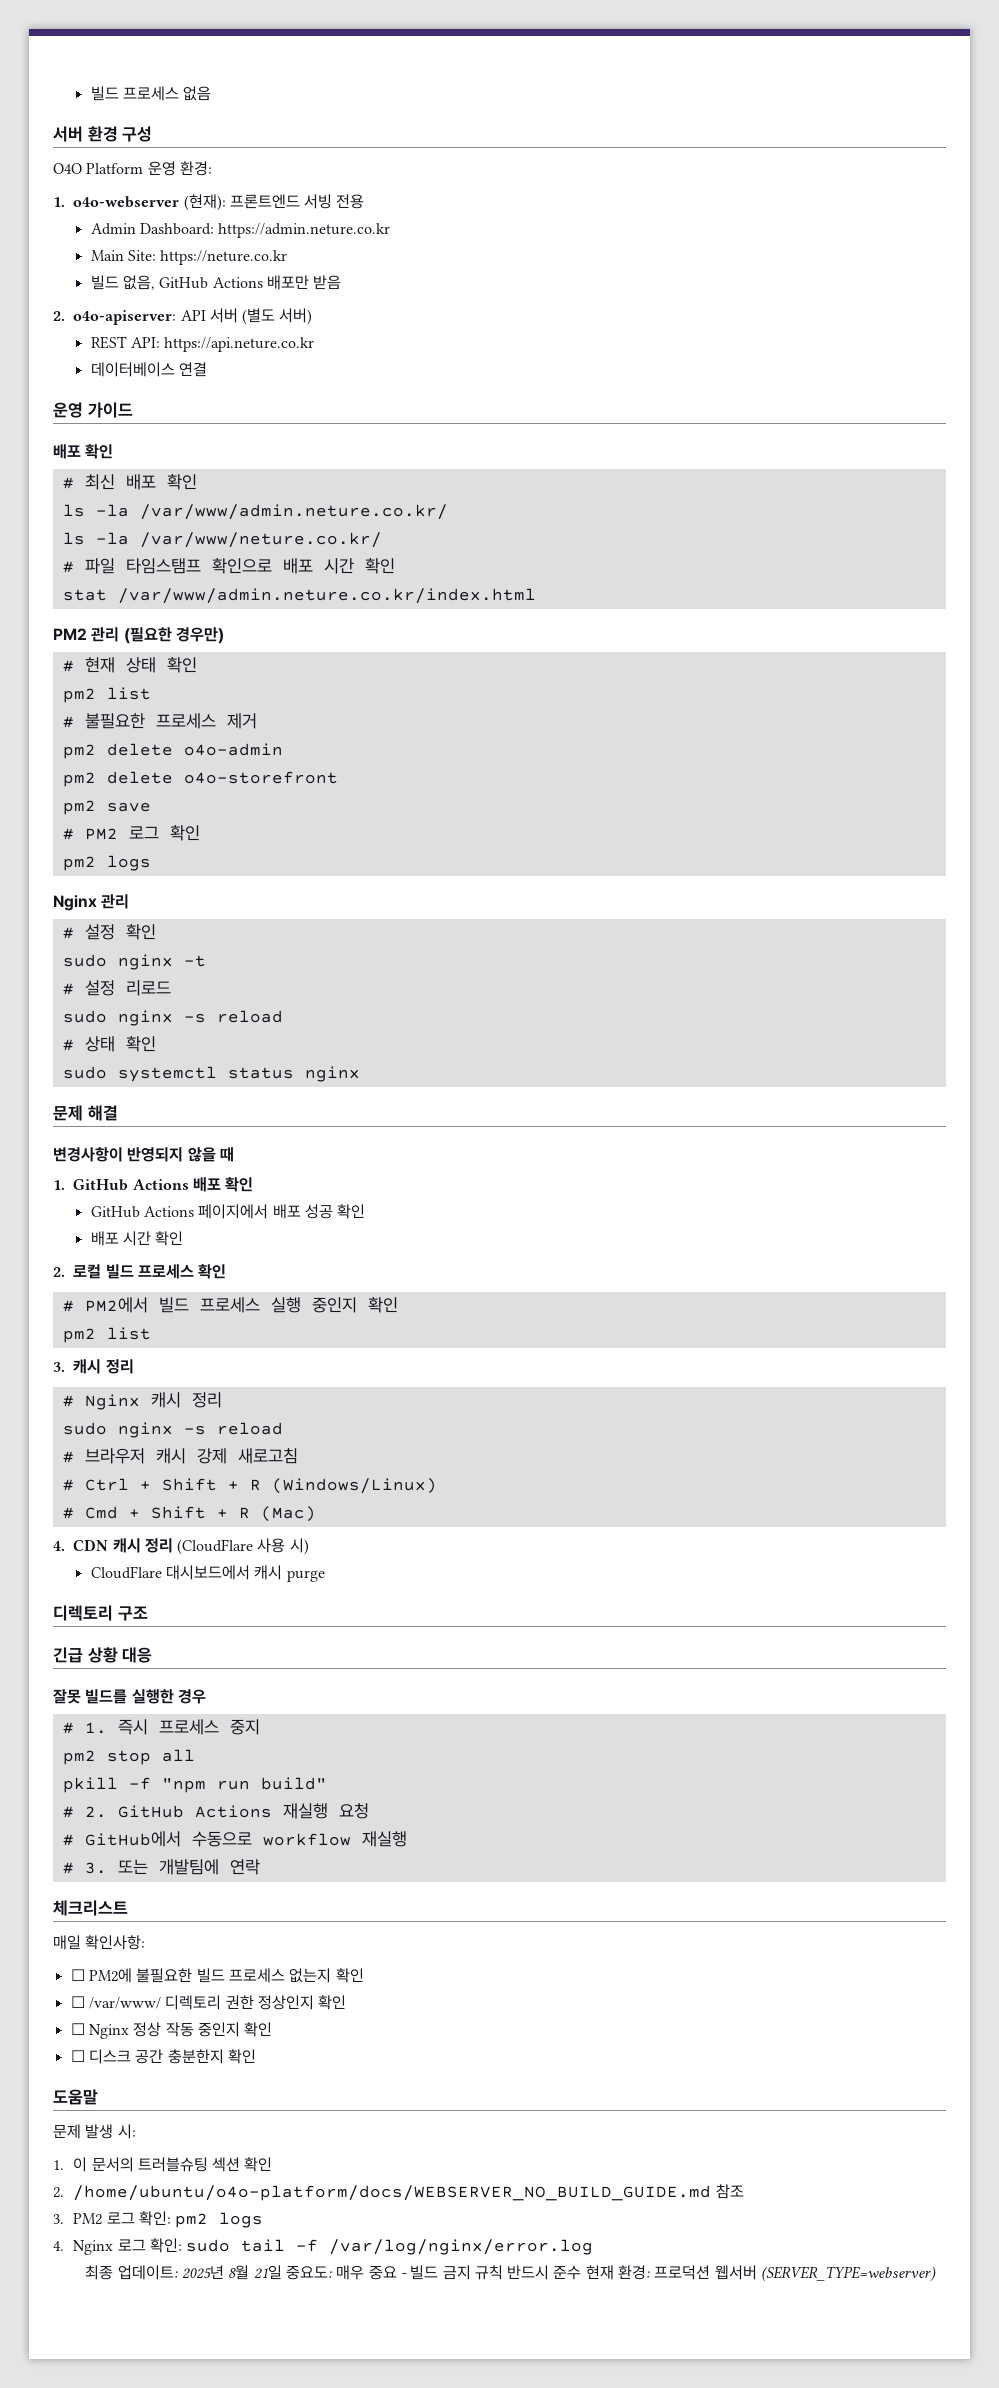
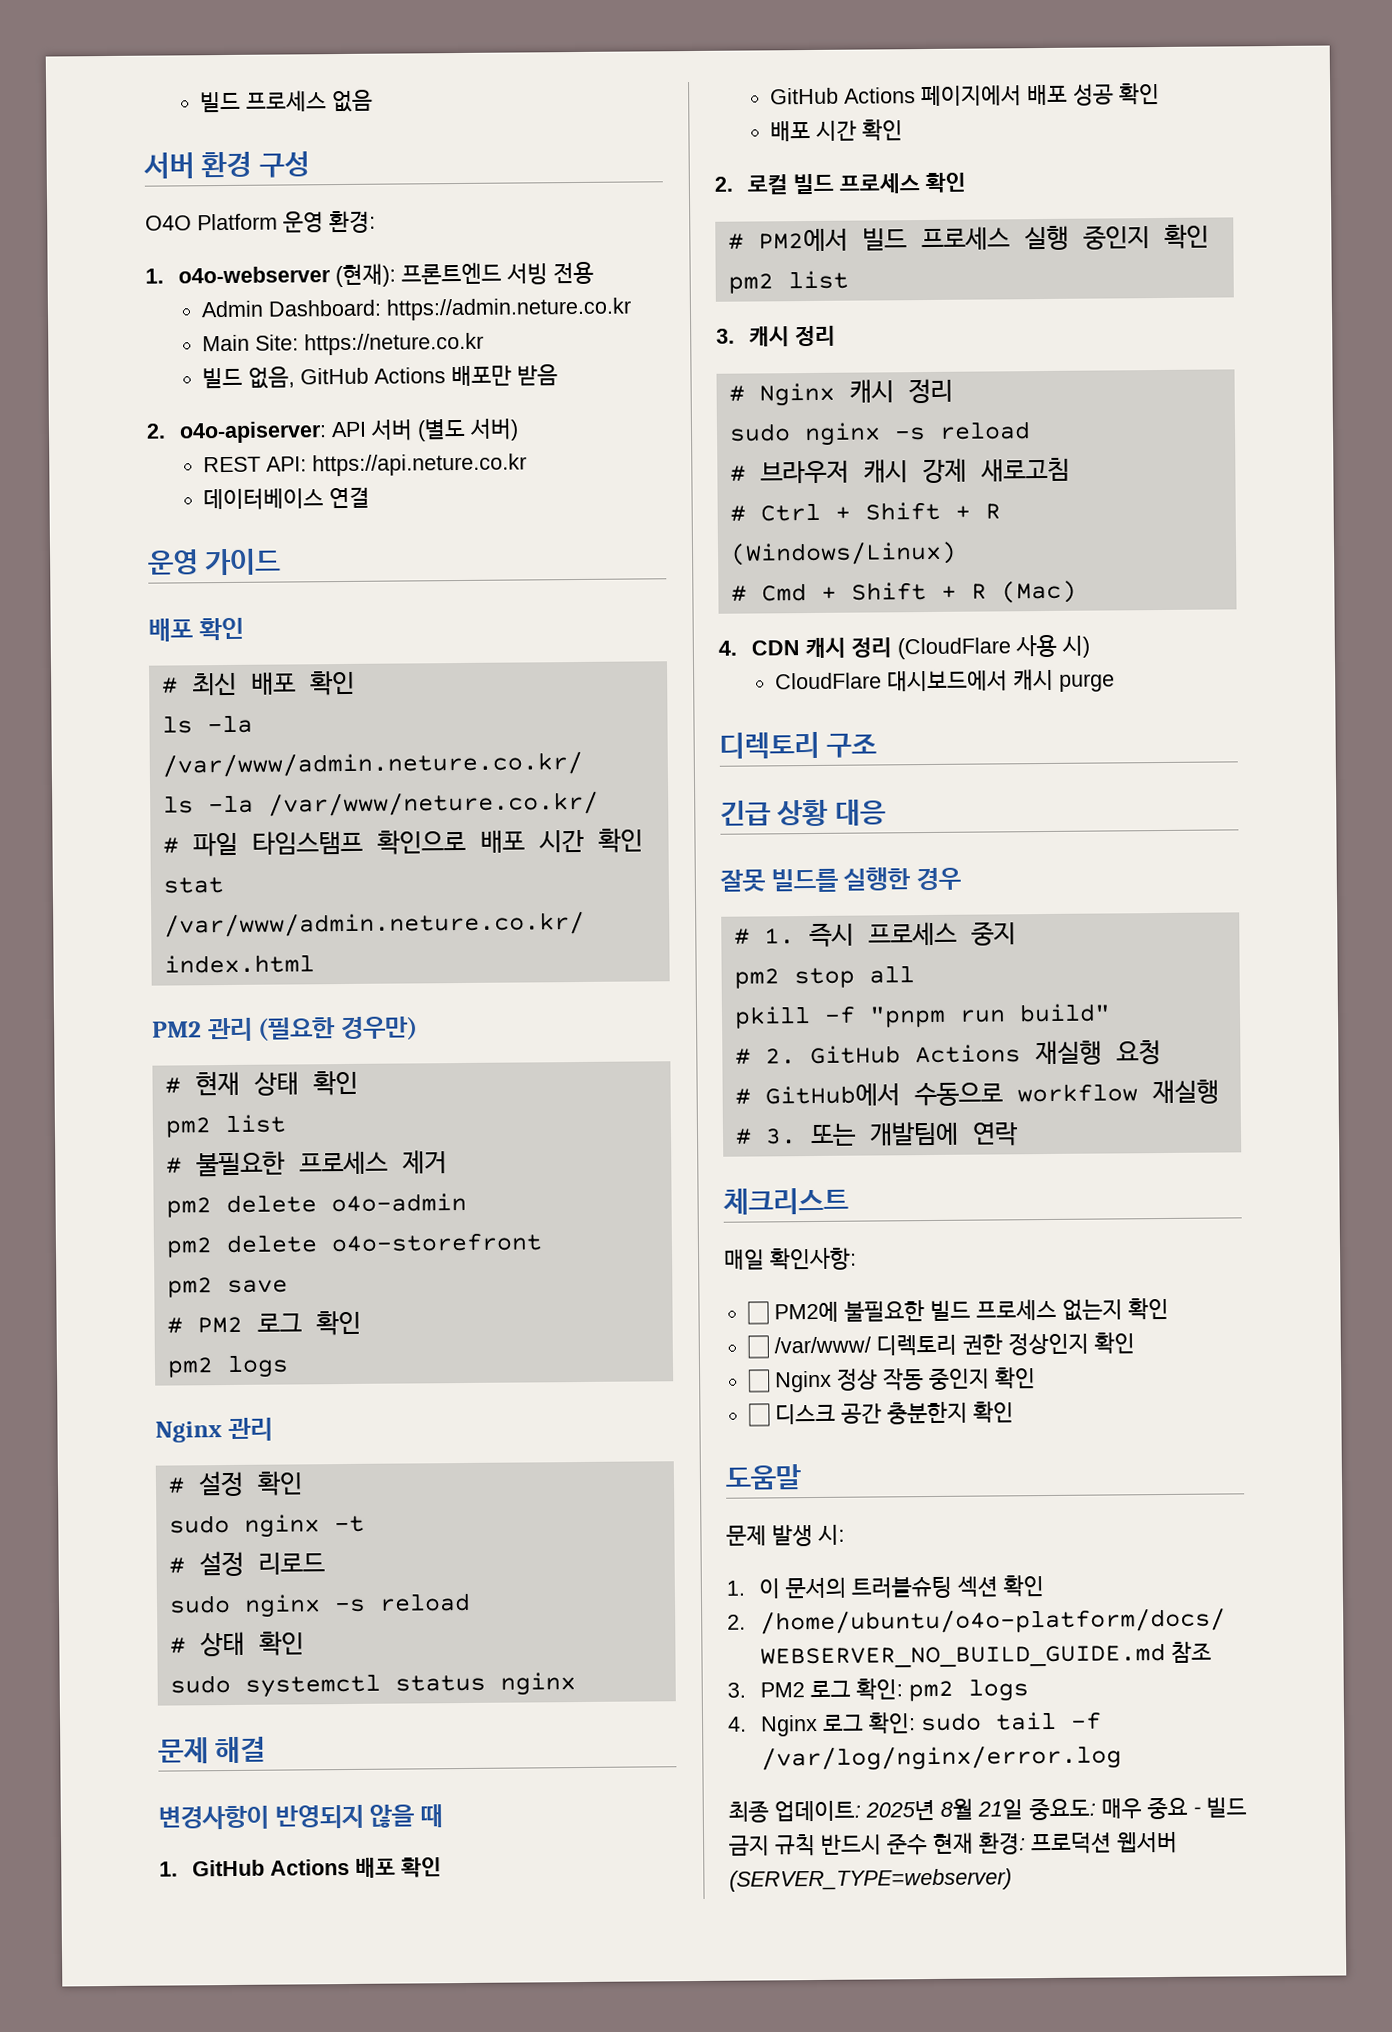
- pkill -f "npm run build"
+ pkill -f "pnpm run build"

